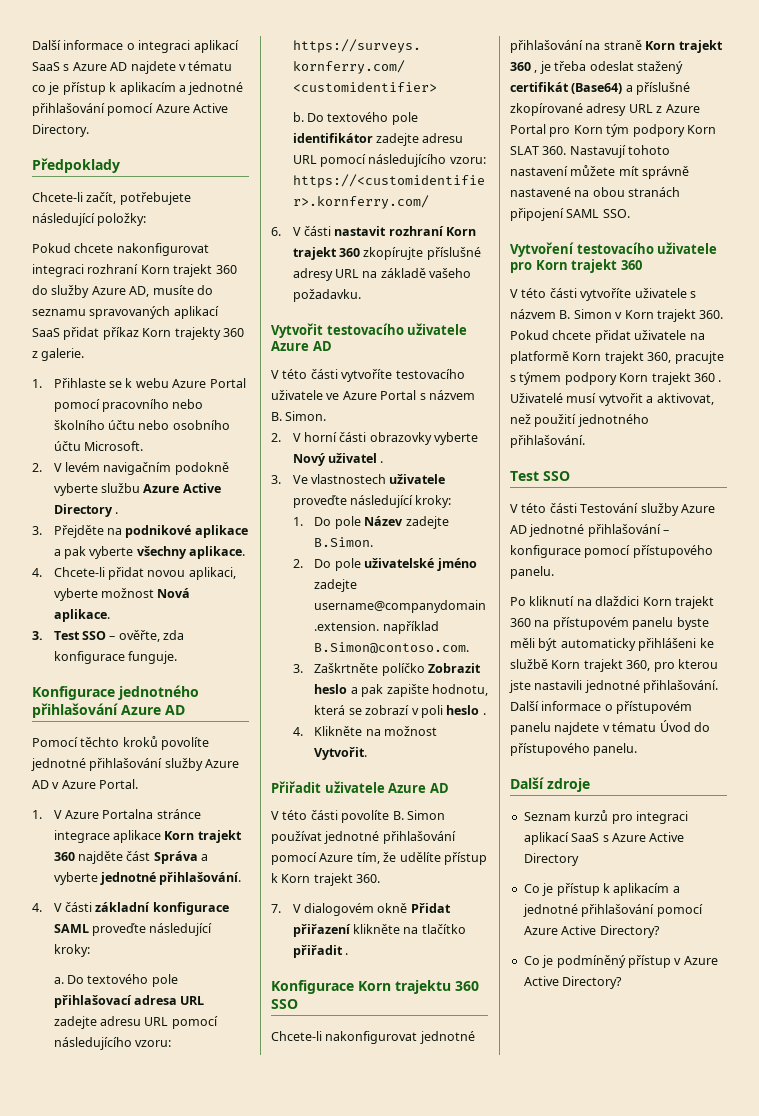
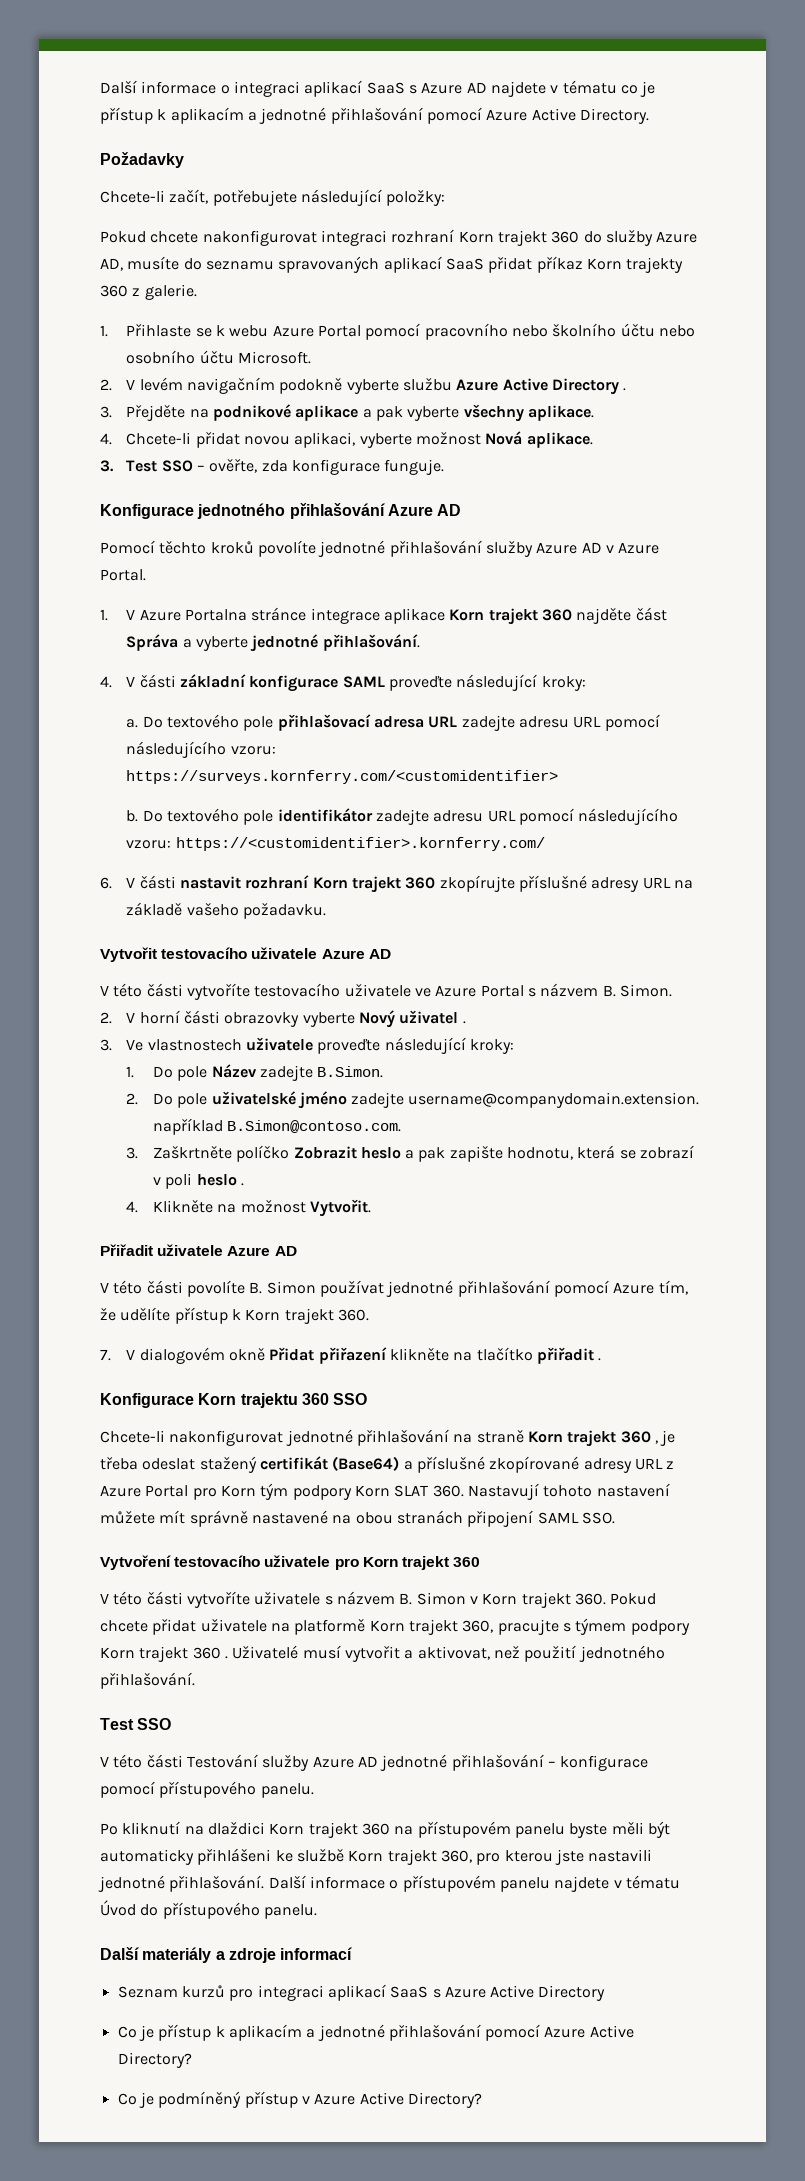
- Předpoklady
+ Požadavky
- Další zdroje
+ Další materiály a zdroje informací

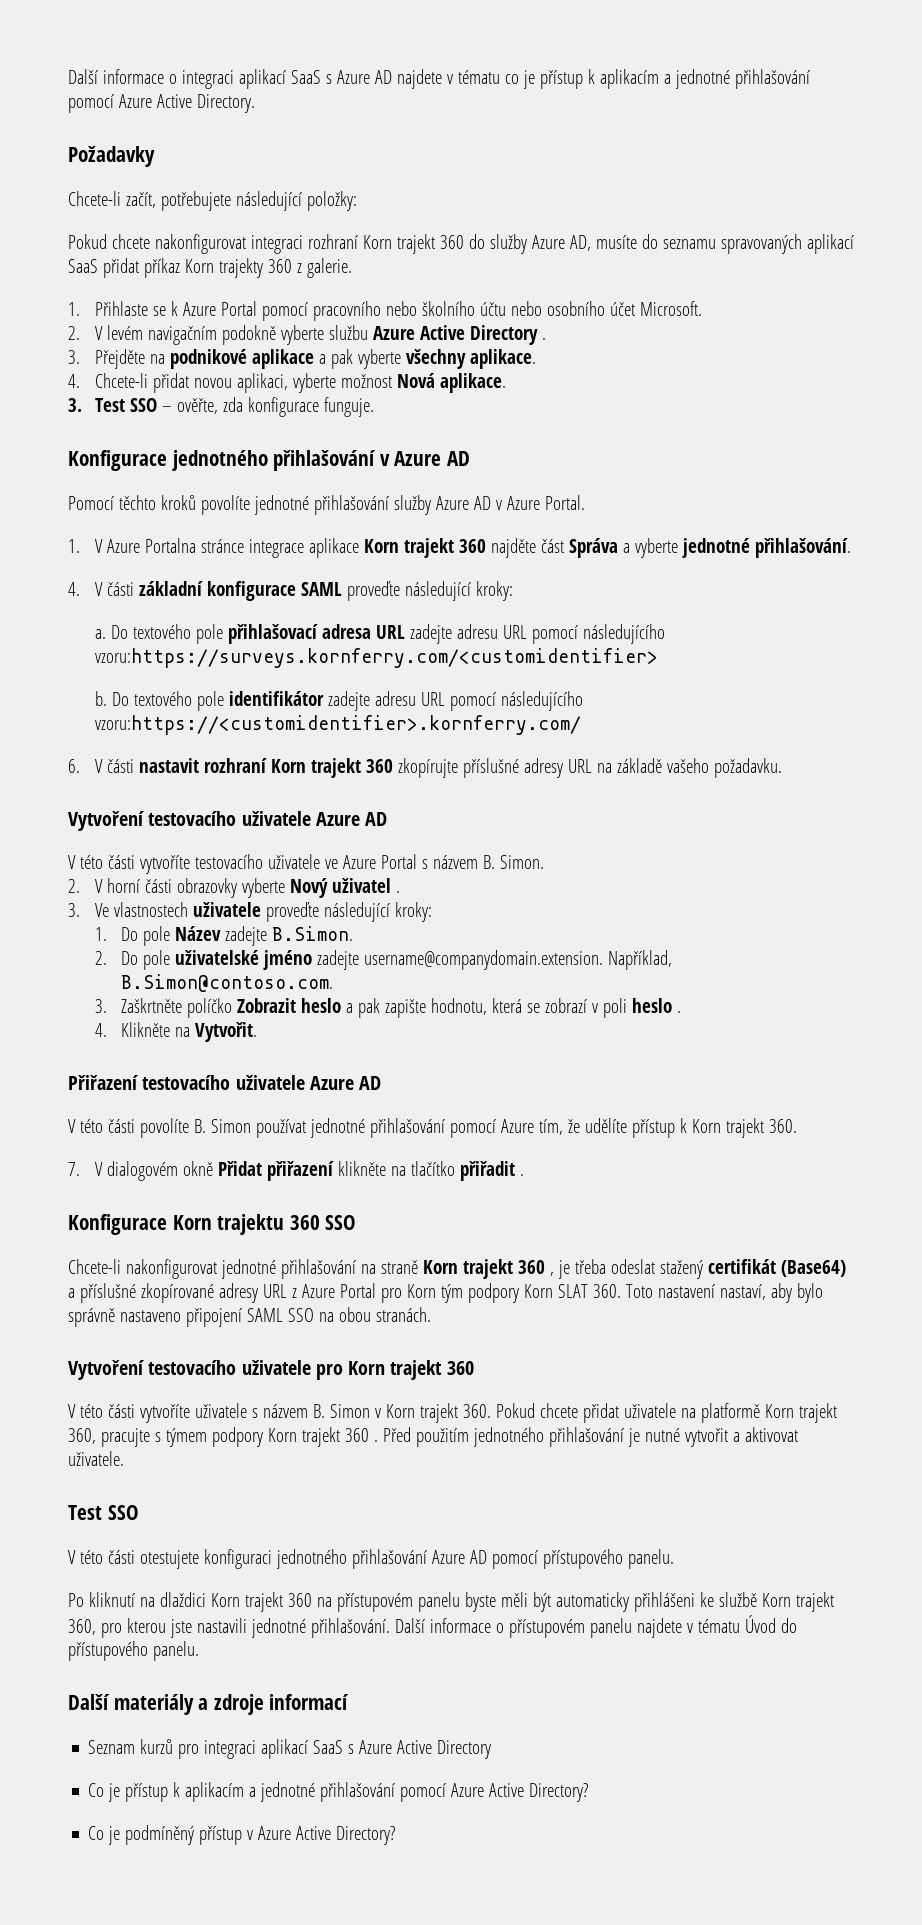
- 1. Přihlaste se k webu Azure Portal pomocí pracovního nebo školního účtu nebo osobního účtu Microsoft.
+ 1. Přihlaste se k Azure Portal pomocí pracovního nebo školního účtu nebo osobního účet Microsoft.
- Konfigurace jednotného přihlašování Azure AD
+ Konfigurace jednotného přihlašování v Azure AD
- Do textového pole přihlašovací adresa URL zadejte adresu URL pomocí následujícího vzoru: https://surveys.kornferry.com/<customidentifier>
+ Do textového pole přihlašovací adresa URL zadejte adresu URL pomocí následujícího vzoru:https://surveys.kornferry.com/<customidentifier>
- Do textového pole identifikátor zadejte adresu URL pomocí následujícího vzoru: https://<customidentifier>.kornferry.com/
+ Do textového pole identifikátor zadejte adresu URL pomocí následujícího vzoru:https://<customidentifier>.kornferry.com/
- Vytvořit testovacího uživatele Azure AD
+ Vytvoření testovacího uživatele Azure AD
- 2. Do pole uživatelské jméno zadejte username@companydomain.extension. například B.Simon@contoso.com.
+ 2. Do pole uživatelské jméno zadejte username@companydomain.extension. Například, B.Simon@contoso.com.
- 4. Klikněte na možnost Vytvořit.
+ 4. Klikněte na Vytvořit.
- Přiřadit uživatele Azure AD
+ Přiřazení testovacího uživatele Azure AD
- Chcete-li nakonfigurovat jednotné přihlašování na straně Korn trajekt 360 , je třeba odeslat stažený certifikát (Base64) a příslušné zkopírované adresy URL z Azure Portal pro Korn tým podpory Korn SLAT 360. Nastavují tohoto nastavení můžete mít správně nastavené na obou stranách připojení SAML SSO.
+ Chcete-li nakonfigurovat jednotné přihlašování na straně Korn trajekt 360 , je třeba odeslat stažený certifikát (Base64) a příslušné zkopírované adresy URL z Azure Portal pro Korn tým podpory Korn SLAT 360. Toto nastavení nastaví, aby bylo správně nastaveno připojení SAML SSO na obou stranách.
- Uživatelé musí vytvořit a aktivovat, než použití jednotného přihlašování.
+ Před použitím jednotného přihlašování je nutné vytvořit a aktivovat uživatele.
- V této části Testování služby Azure AD jednotné přihlašování – konfigurace pomocí přístupového panelu.
+ V této části otestujete konfiguraci jednotného přihlašování Azure AD pomocí přístupového panelu.

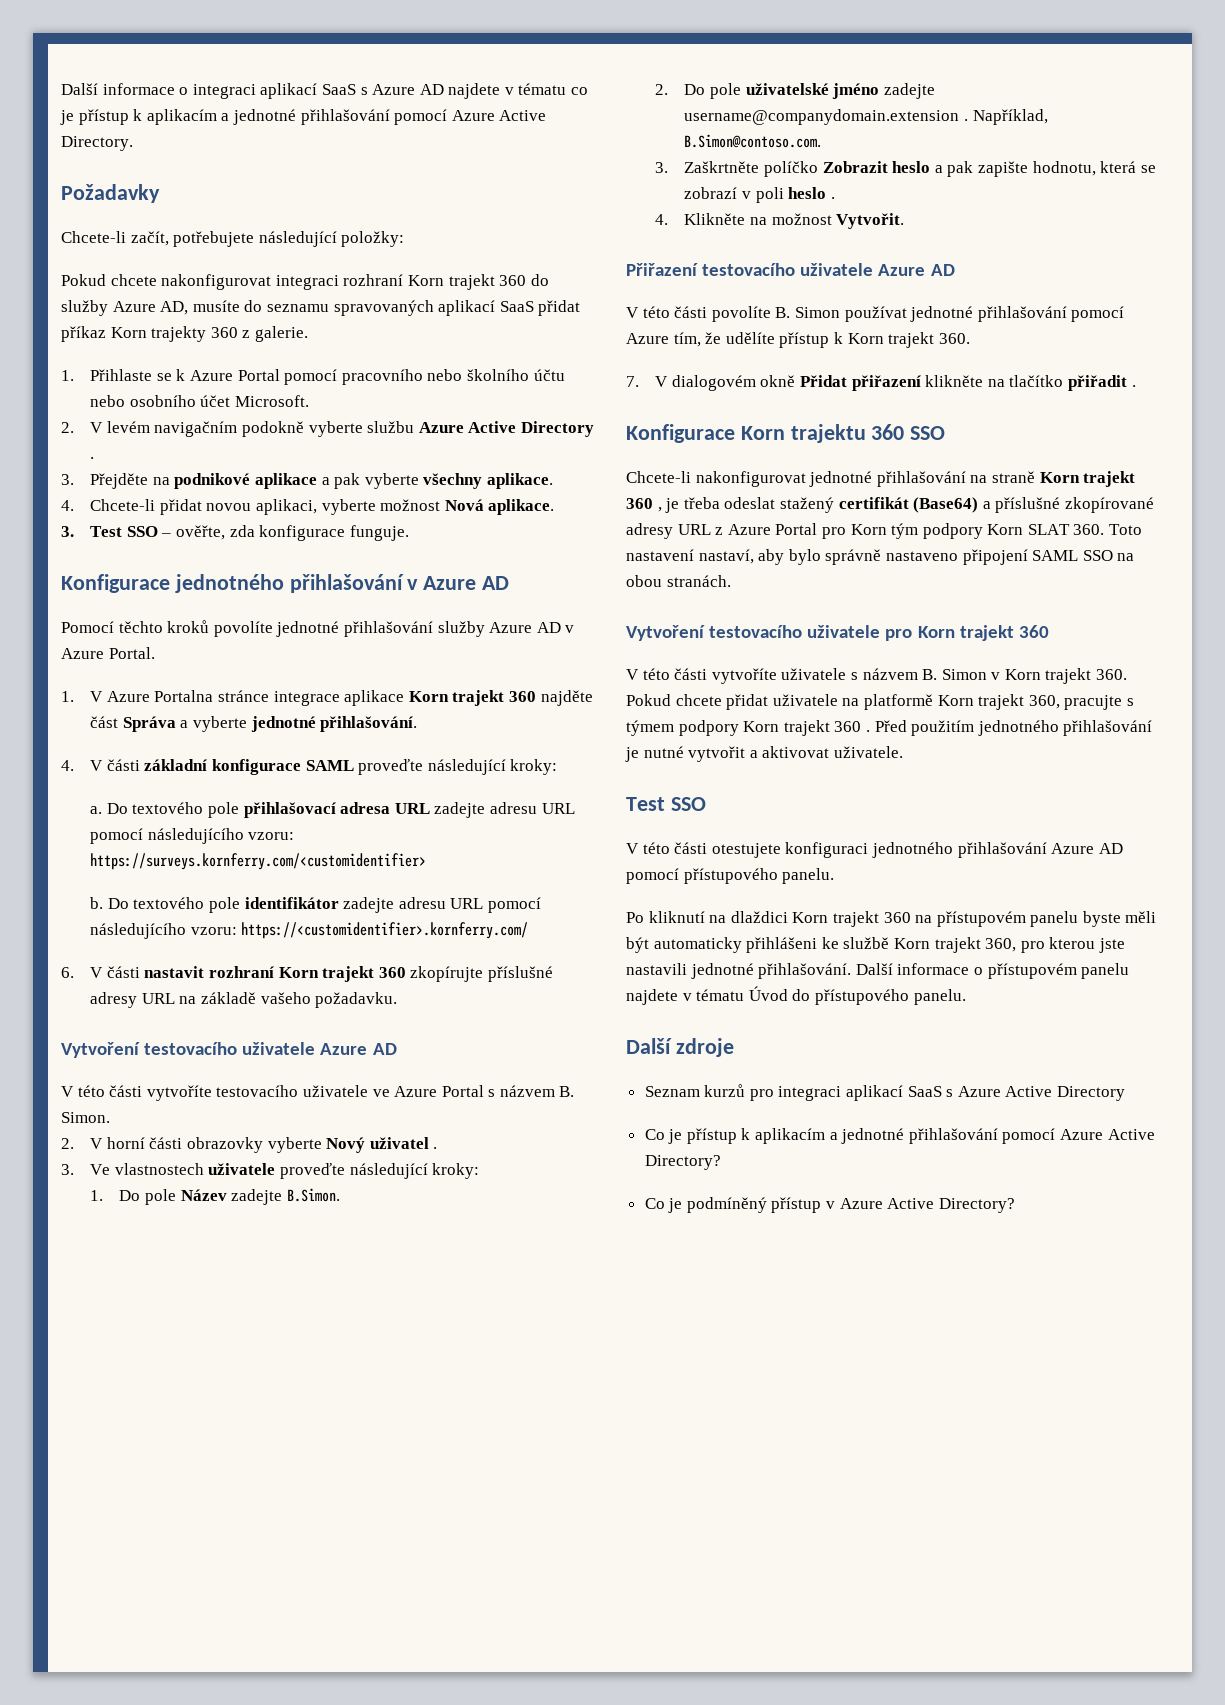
- Do textového pole přihlašovací adresa URL zadejte adresu URL pomocí následujícího vzoru:https://surveys.kornferry.com/<customidentifier>
+ Do textového pole přihlašovací adresa URL zadejte adresu URL pomocí následujícího vzoru: https://surveys.kornferry.com/<customidentifier>
- Do textového pole identifikátor zadejte adresu URL pomocí následujícího vzoru:https://<customidentifier>.kornferry.com/
+ Do textového pole identifikátor zadejte adresu URL pomocí následujícího vzoru: https://<customidentifier>.kornferry.com/
- 2. Do pole uživatelské jméno zadejte username@companydomain.extension. Například, B.Simon@contoso.com.
+ 2. Do pole uživatelské jméno zadejte username@companydomain.extension . Například, B.Simon@contoso.com.
- 4. Klikněte na Vytvořit.
+ 4. Klikněte na možnost Vytvořit.
- Další materiály a zdroje informací
+ Další zdroje

